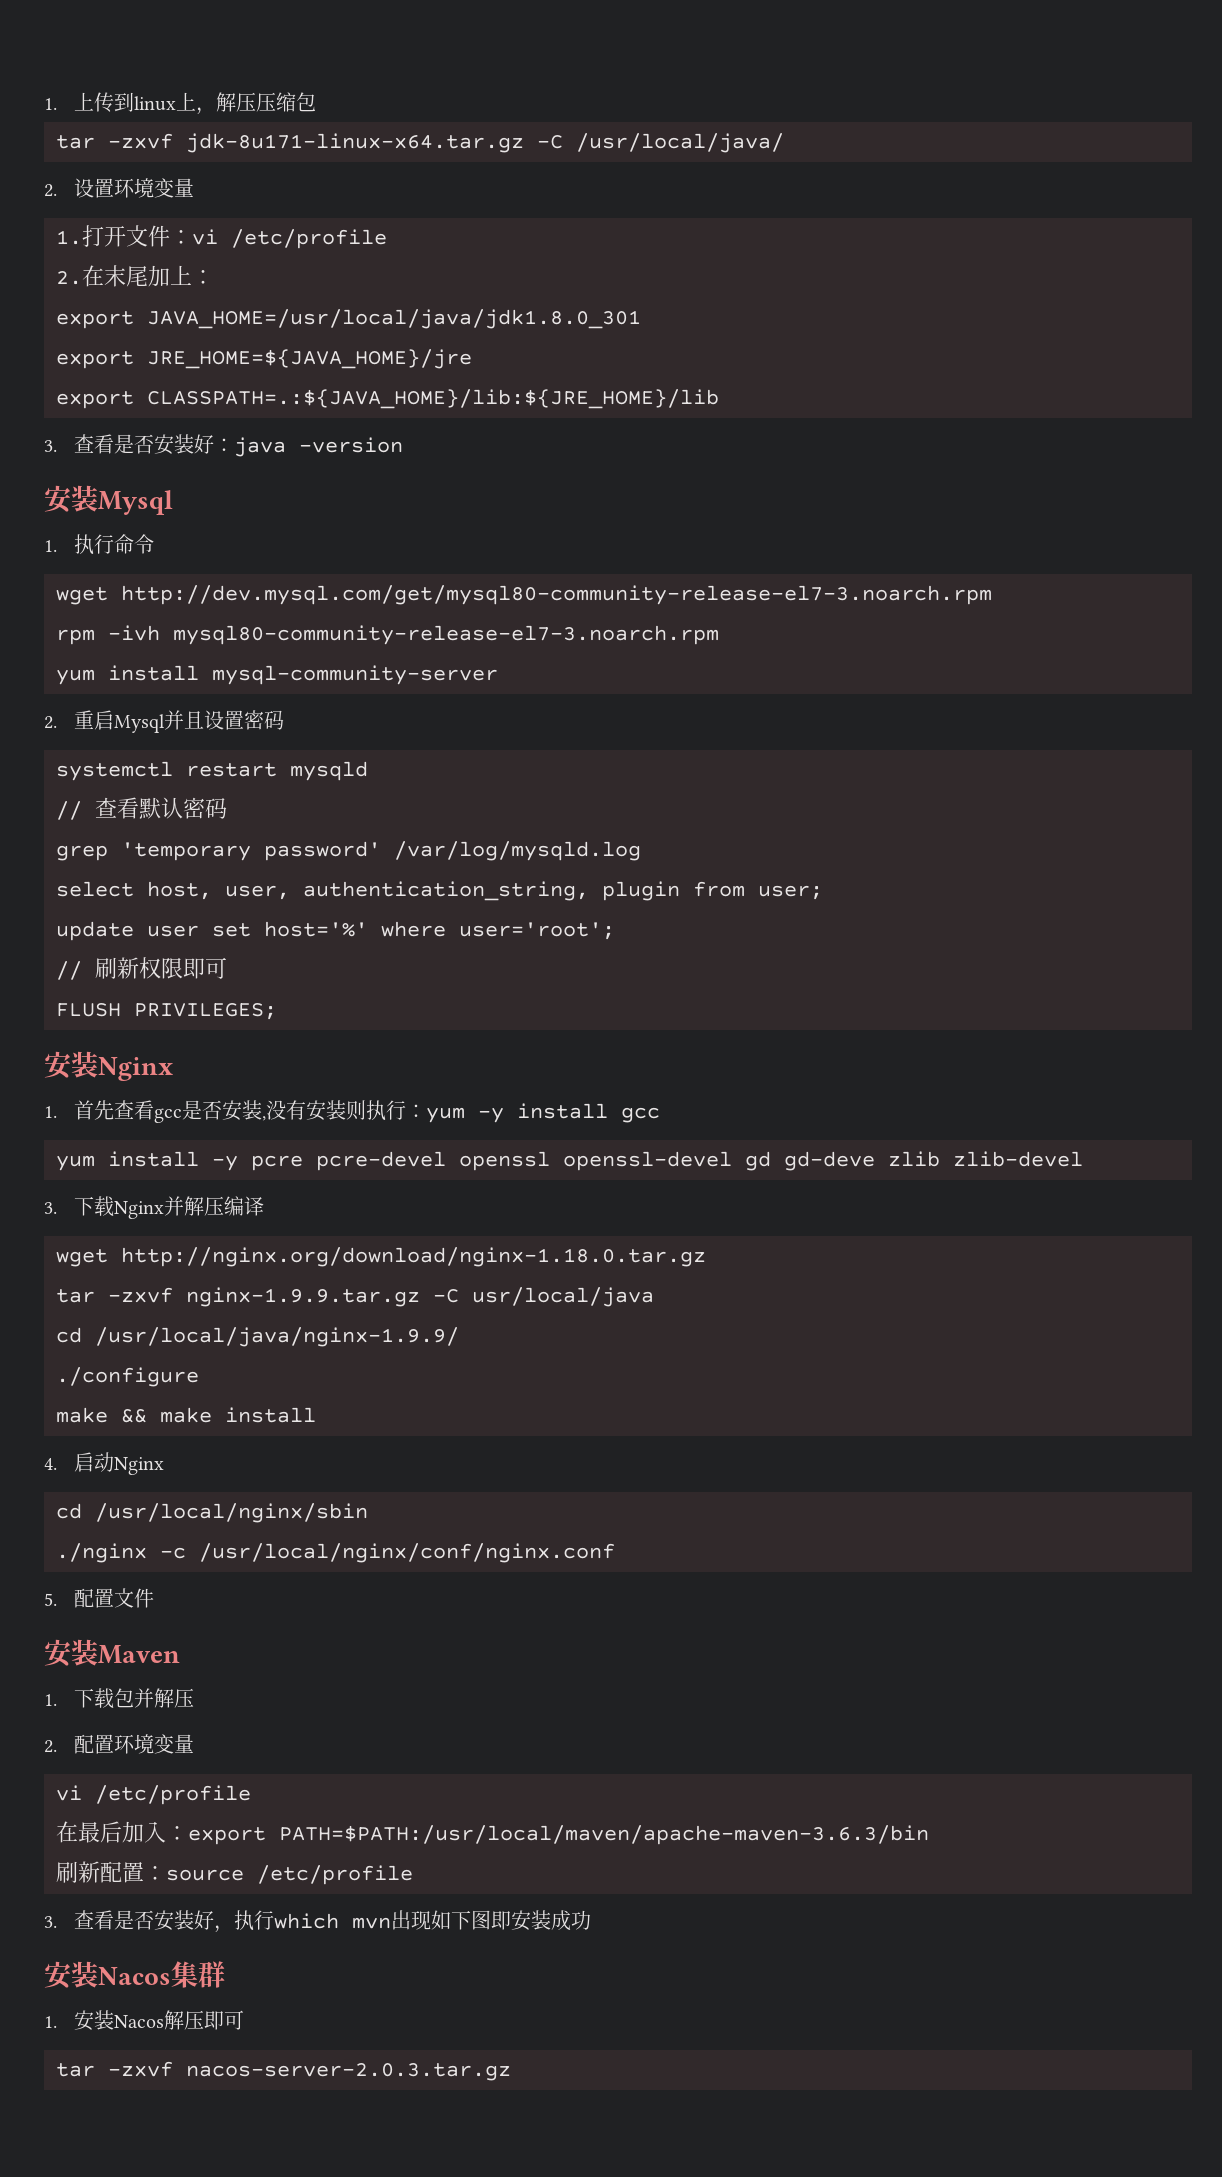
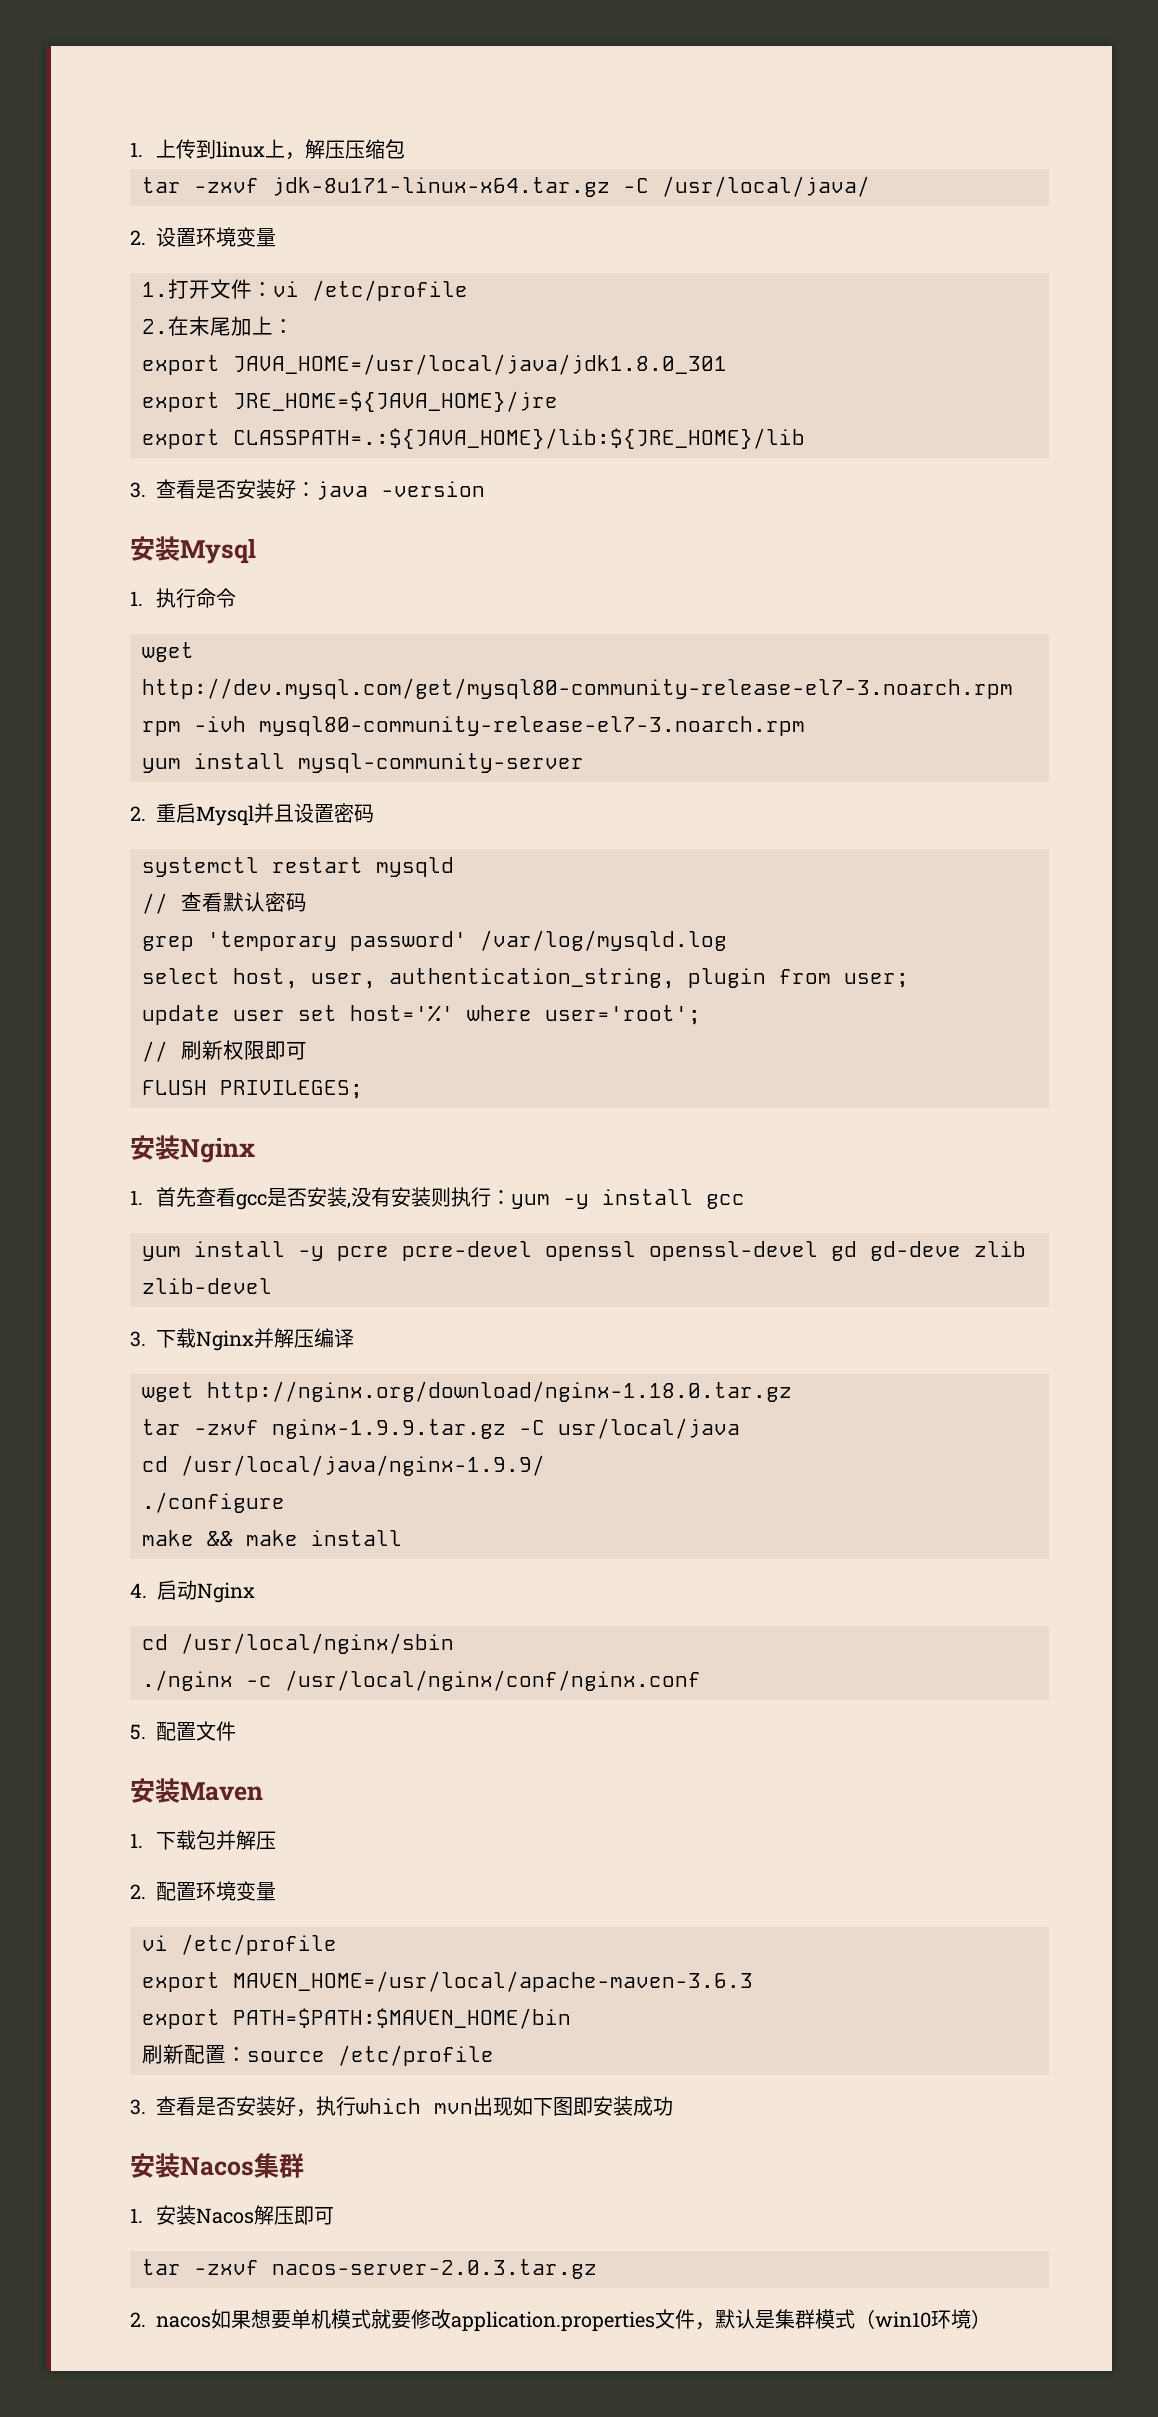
- 在最后加入：export PATH=$PATH:/usr/local/maven/apache-maven-3.6.3/bin
+ export MAVEN_HOME=/usr/local/apache-maven-3.6.3
+ export PATH=$PATH:$MAVEN_HOME/bin
+ 2. nacos如果想要单机模式就要修改application.properties文件，默认是集群模式（win10环境）

